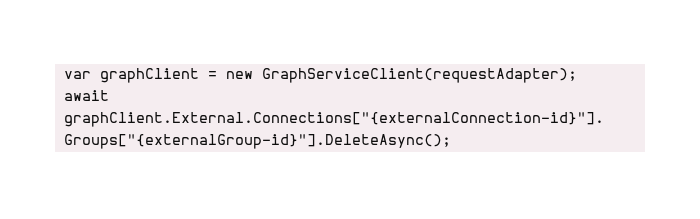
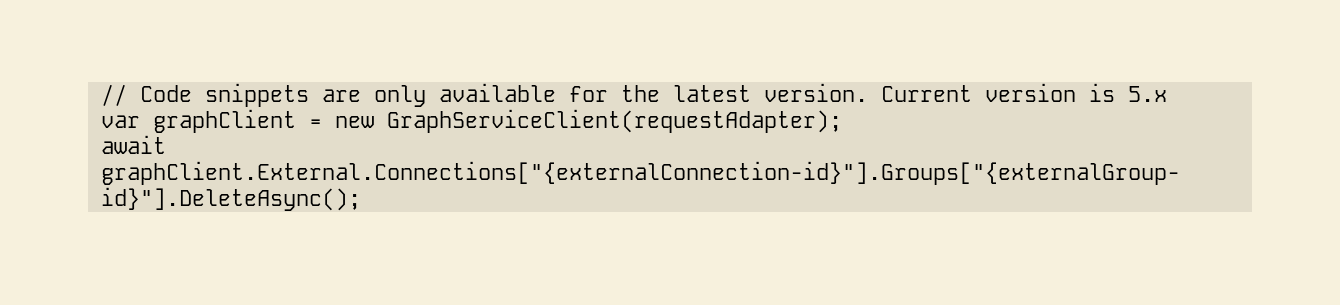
+ // Code snippets are only available for the latest version. Current version is 5.x

